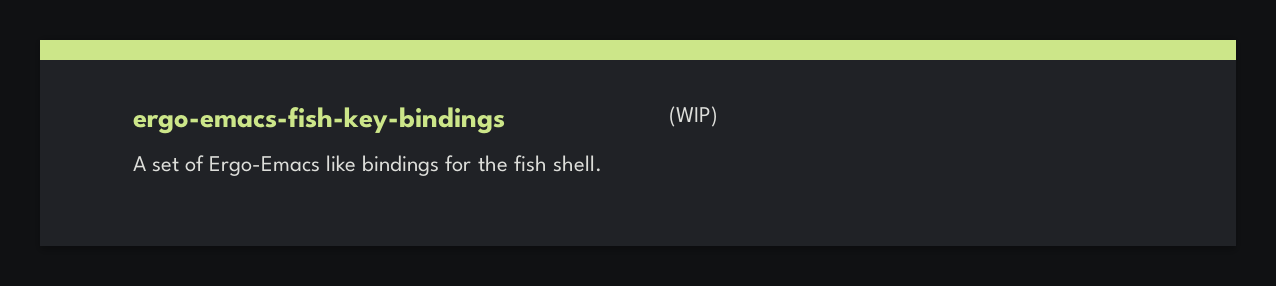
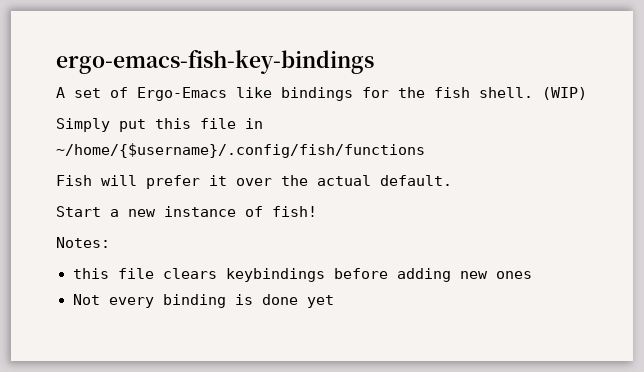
+ Simply put this file in ~/home/{$username}/.config/fish/functions
+ Fish will prefer it over the actual default.
+ Start a new instance of fish!
+ Notes:
+ this file clears keybindings before adding new ones
+ Not every binding is done yet

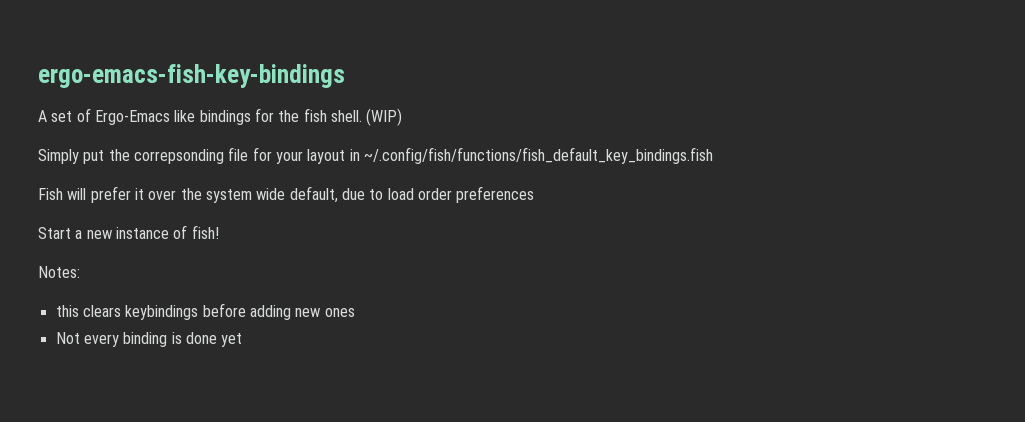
- Simply put this file in ~/home/{$username}/.config/fish/functions
+ Simply put the correpsonding file for your layout in ~/.config/fish/functions/fish_default_key_bindings.fish
- Fish will prefer it over the actual default.
+ Fish will prefer it over the system wide default, due to load order preferences
- this file clears keybindings before adding new ones
+ this clears keybindings before adding new ones

